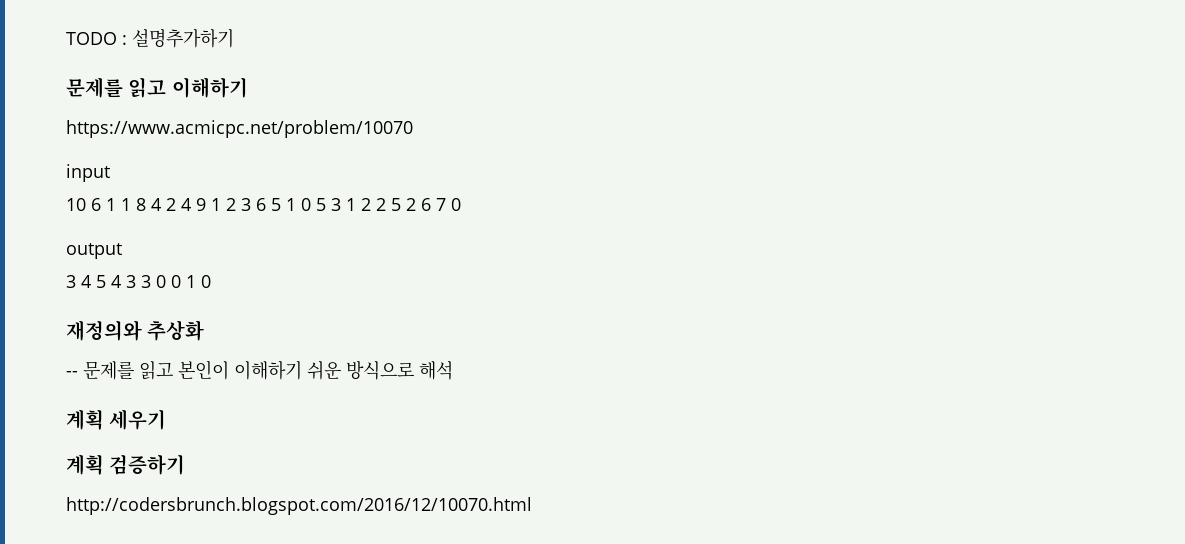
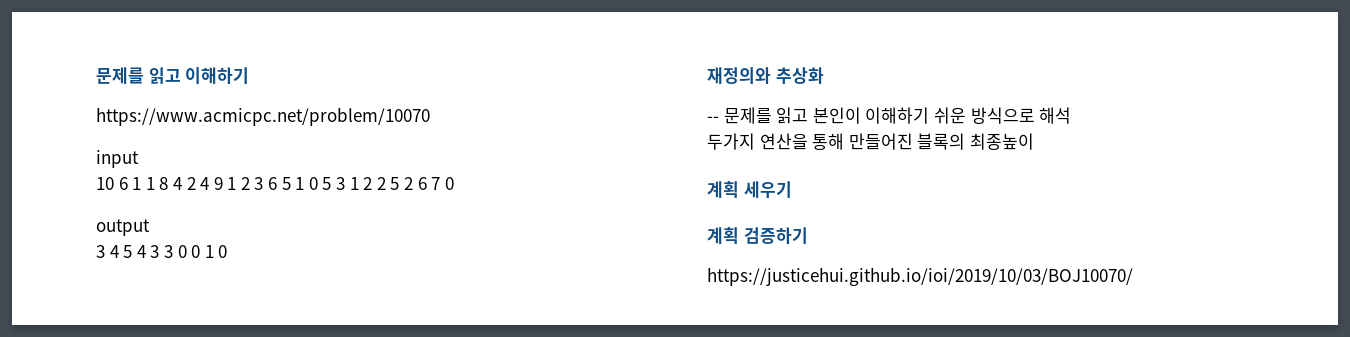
- TODO : 설명추가하기
+ 두가지 연산을 통해 만들어진 블록의 최종높이
- http://codersbrunch.blogspot.com/2016/12/10070.html
+ https://justicehui.github.io/ioi/2019/10/03/BOJ10070/

